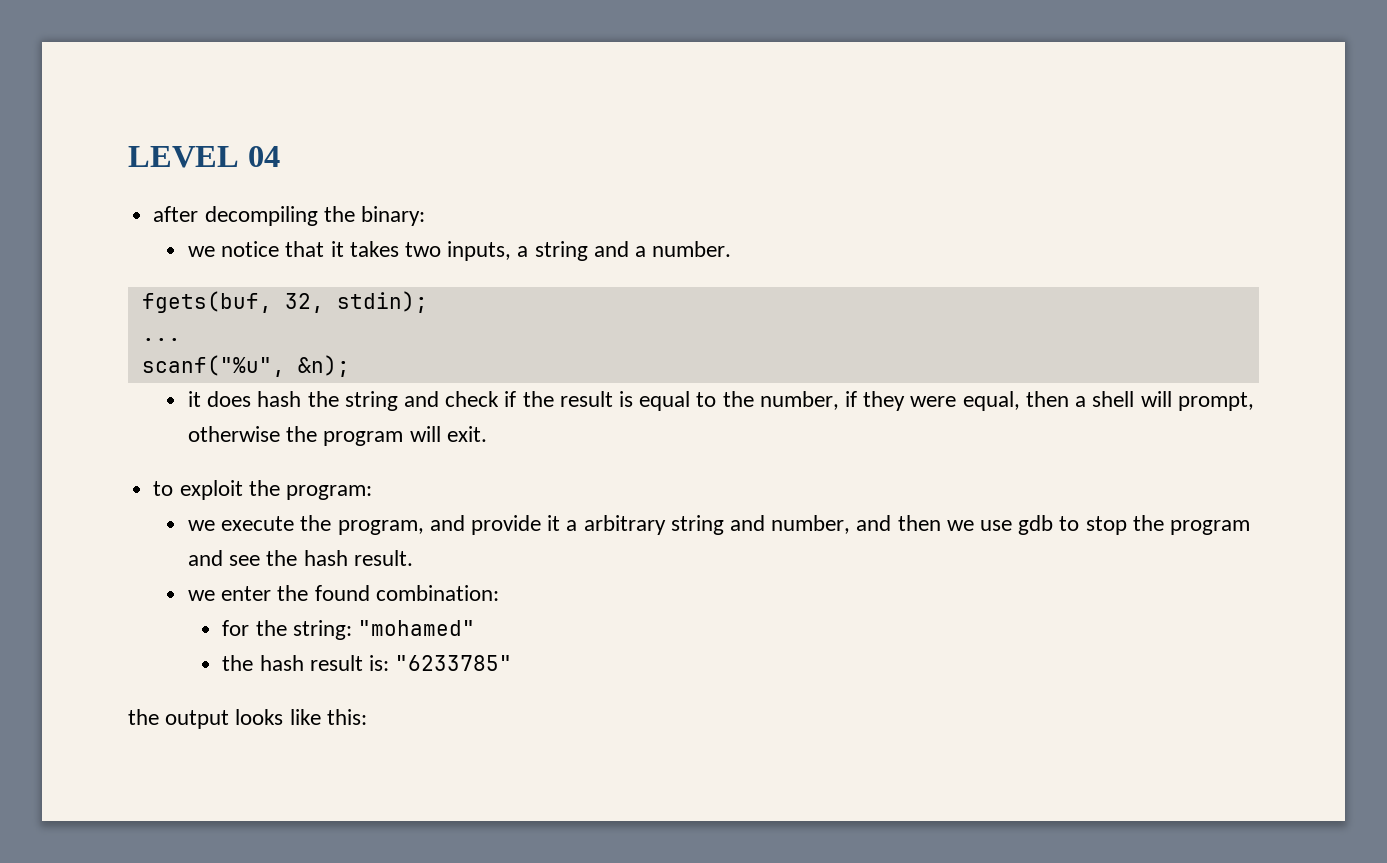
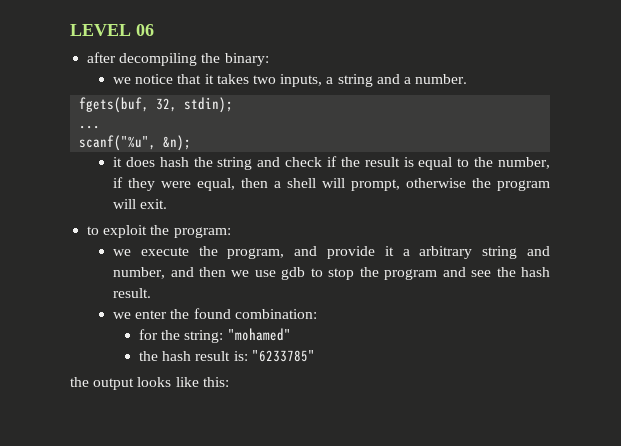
- LEVEL 04
+ LEVEL 06

